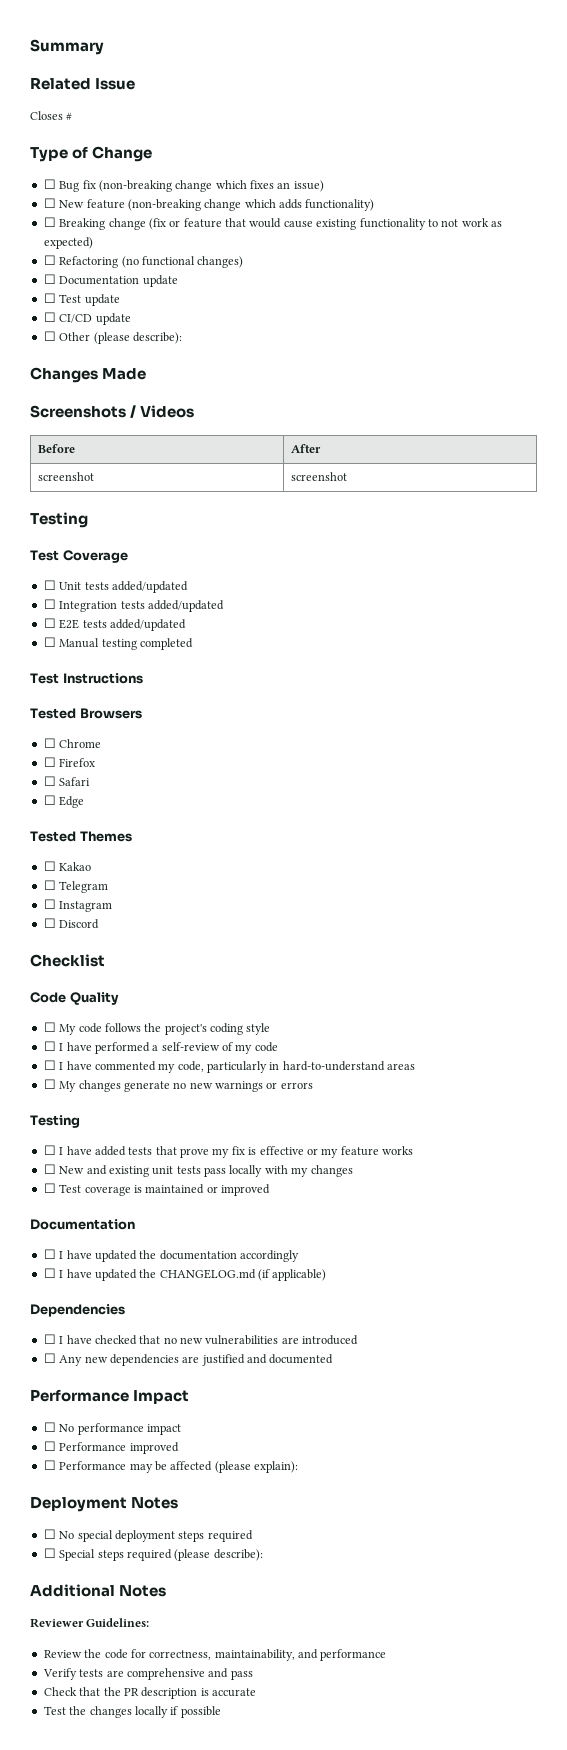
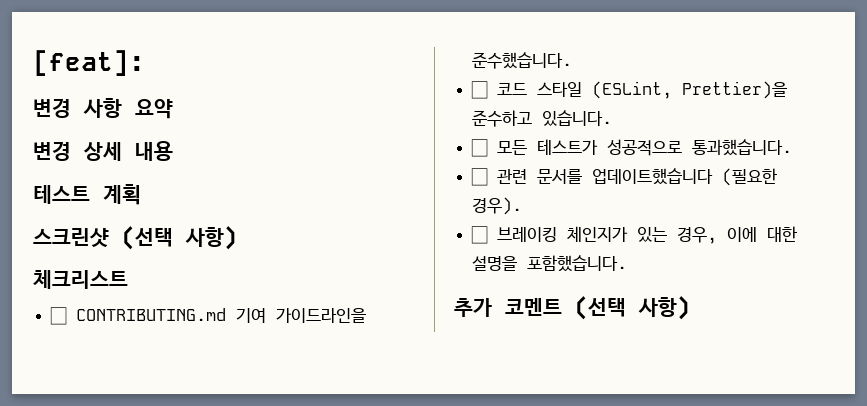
- Summary
- Related Issue
- Closes #
- Type of Change
- ☐ Bug fix (non-breaking change which fixes an issue)
- ☐ New feature (non-breaking change which adds functionality)
- ☐ Breaking change (fix or feature that would cause existing functionality to not work as expected)
- ☐ Refactoring (no functional changes)
- ☐ Documentation update
- ☐ Test update
- ☐ CI/CD update
- ☐ Other (please describe):
- Changes Made
- Screenshots / Videos
- Before | After
- screenshot | screenshot
- Testing
- Test Coverage
- ☐ Unit tests added/updated
- ☐ Integration tests added/updated
- ☐ E2E tests added/updated
- ☐ Manual testing completed
- Test Instructions
- Tested Browsers
- ☐ Chrome
- ☐ Firefox
- ☐ Safari
- ☐ Edge
- Tested Themes
- ☐ Kakao
- ☐ Telegram
- ☐ Instagram
- ☐ Discord
- Checklist
- Code Quality
- ☐ My code follows the project's coding style
- ☐ I have performed a self-review of my code
- ☐ I have commented my code, particularly in hard-to-understand areas
- ☐ My changes generate no new warnings or errors
- Testing
- ☐ I have added tests that prove my fix is effective or my feature works
- ☐ New and existing unit tests pass locally with my changes
- ☐ Test coverage is maintained or improved
- Documentation
- ☐ I have updated the documentation accordingly
- ☐ I have updated the CHANGELOG.md (if applicable)
- Dependencies
- ☐ I have checked that no new vulnerabilities are introduced
- ☐ Any new dependencies are justified and documented
- Performance Impact
- ☐ No performance impact
- ☐ Performance improved
- ☐ Performance may be affected (please explain):
- Deployment Notes
- ☐ No special deployment steps required
- ☐ Special steps required (please describe):
- Additional Notes
- Reviewer Guidelines:
- Review the code for correctness, maintainability, and performance
- Verify tests are comprehensive and pass
- Check that the PR description is accurate
- Test the changes locally if possible
+ [feat]:
+ 변경 사항 요약
+ 변경 상세 내용
+ 테스트 계획
+ 스크린샷 (선택 사항)
+ 체크리스트
+ ☐ CONTRIBUTING.md 기여 가이드라인을 준수했습니다.
+ ☐ 코드 스타일 (ESLint, Prettier)을 준수하고 있습니다.
+ ☐ 모든 테스트가 성공적으로 통과했습니다.
+ ☐ 관련 문서를 업데이트했습니다 (필요한 경우).
+ ☐ 브레이킹 체인지가 있는 경우, 이에 대한 설명을 포함했습니다.
+ 추가 코멘트 (선택 사항)

